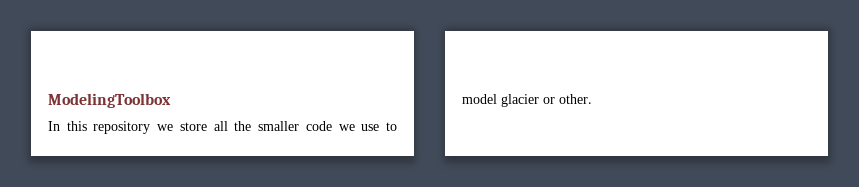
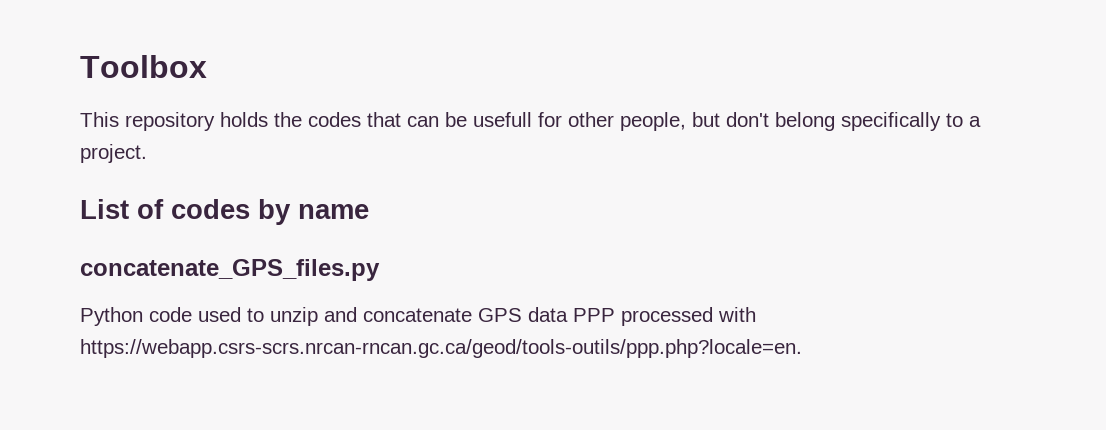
- ModelingToolbox
- In this repository we store all the smaller code we use to model glacier or other.
+ Toolbox
+ This repository holds the codes that can be usefull for other people, but don't belong specifically to a project.
+ List of codes by name
+ concatenate_GPS_files.py
+ Python code used to unzip and concatenate GPS data PPP processed with https://webapp.csrs-scrs.nrcan-rncan.gc.ca/geod/tools-outils/ppp.php?locale=en.

